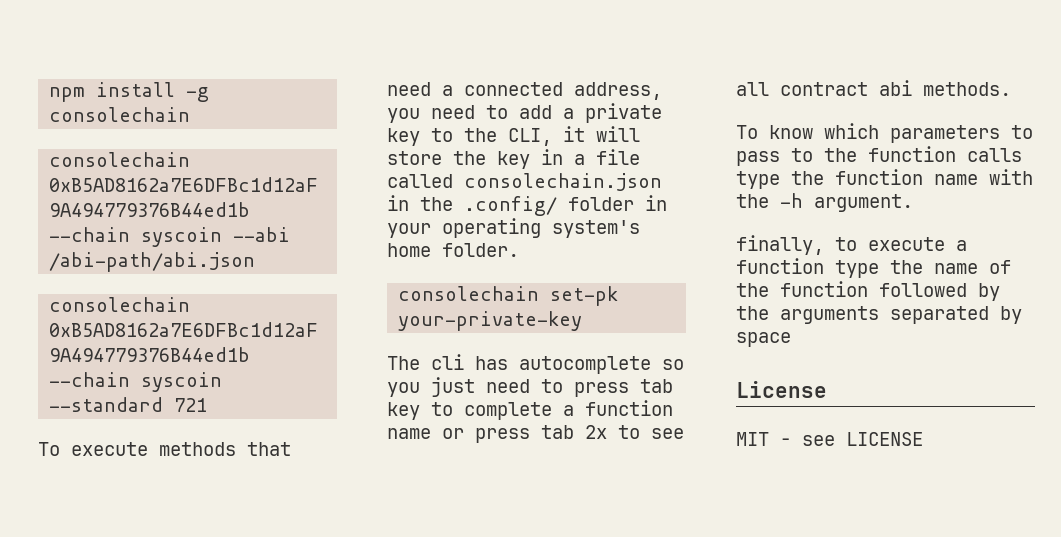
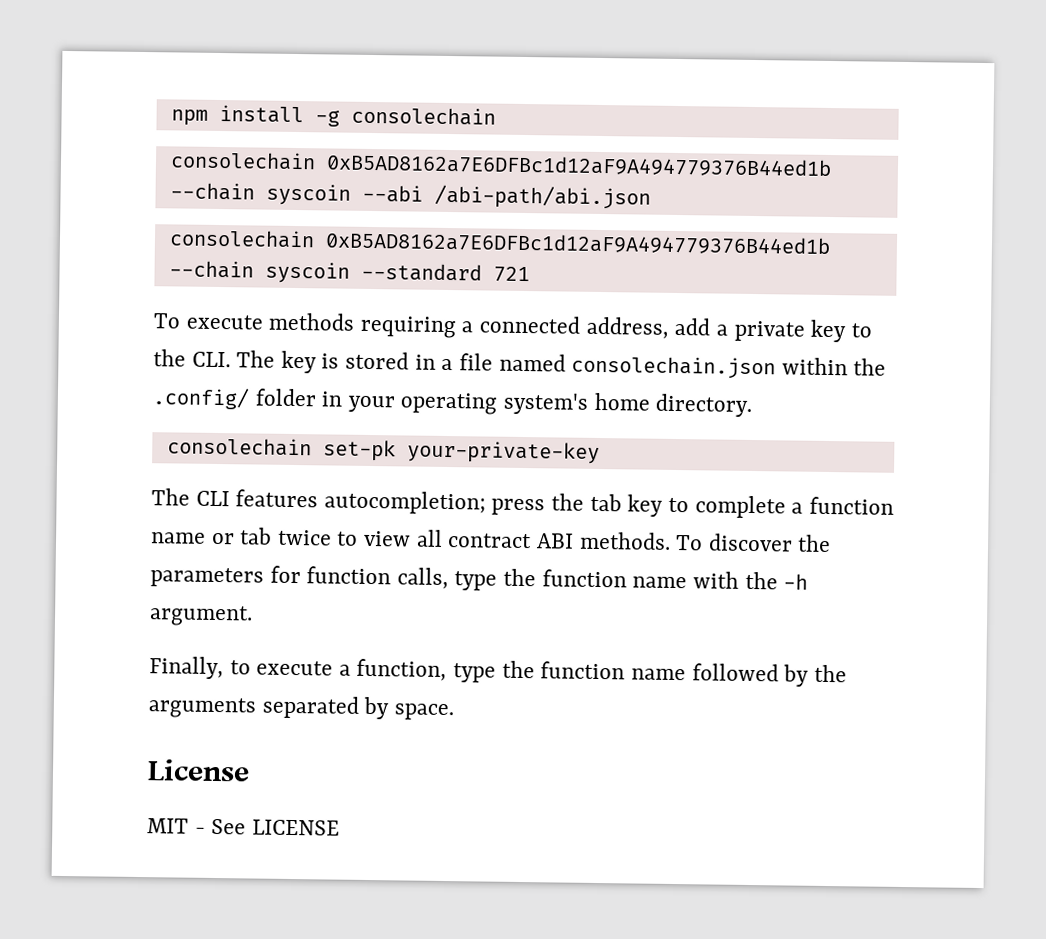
- To execute methods that need a connected address, you need to add a private key to the CLI, it will store the key in a file called consolechain.json in the .config/ folder in your operating system's home folder.
+ To execute methods requiring a connected address, add a private key to the CLI. The key is stored in a file named consolechain.json within the .config/ folder in your operating system's home directory.
- The cli has autocomplete so you just need to press tab key to complete a function name or press tab 2x to see all contract abi methods.
- To know which parameters to pass to the function calls type the function name with the -h argument.
+ The CLI features autocompletion; press the tab key to complete a function name or tab twice to view all contract ABI methods. To discover the parameters for function calls, type the function name with the -h argument.
- finally, to execute a function type the name of the function followed by the arguments separated by space
+ Finally, to execute a function, type the function name followed by the arguments separated by space.
- MIT - see LICENSE
+ MIT - See LICENSE

